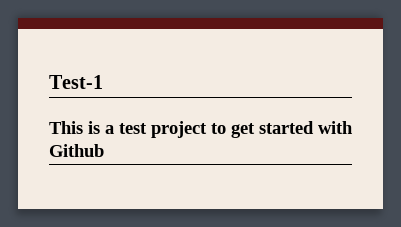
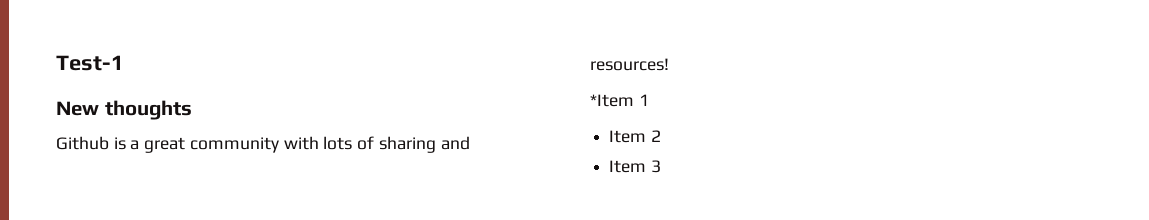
- This is a test project to get started with Github
+ New thoughts
+ Github is a great community with lots of sharing and resources!
+ *Item 1
+ Item 2
+ Item 3

